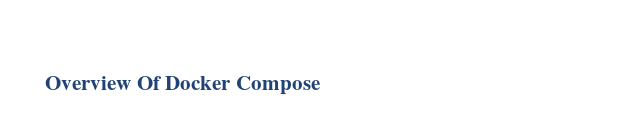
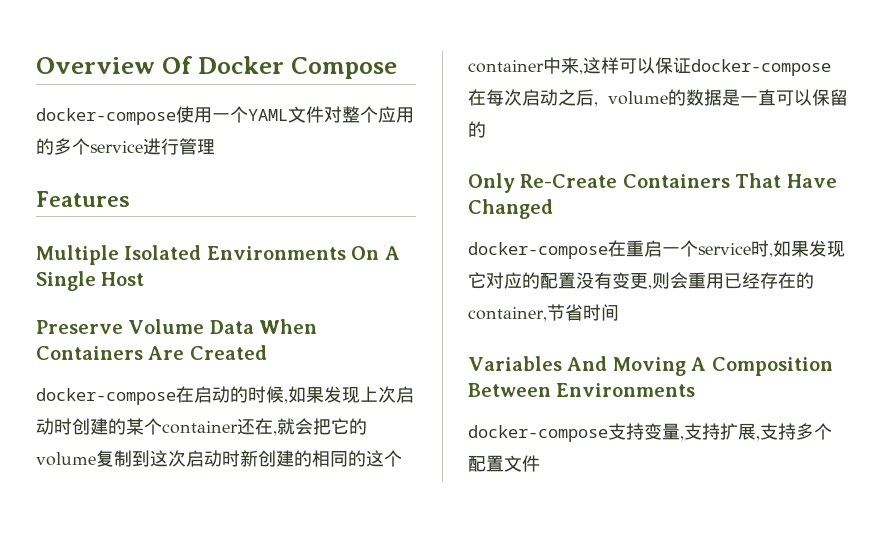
+ docker-compose使用一个YAML文件对整个应用的多个service进行管理
+ Features
+ Multiple Isolated Environments On A Single Host
+ Preserve Volume Data When Containers Are Created
+ docker-compose在启动的时候,如果发现上次启动时创建的某个container还在,就会把它的volume复制到这次启动时新创建的相同的这个container中来,这样可以保证docker-compose在每次启动之后, volume的数据是一直可以保留的
+ Only Re-Create Containers That Have Changed
+ docker-compose在重启一个service时,如果发现它对应的配置没有变更,则会重用已经存在的container,节省时间
+ Variables And Moving A Composition Between Environments
+ docker-compose支持变量,支持扩展,支持多个配置文件

